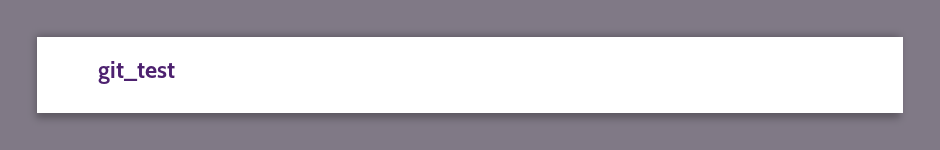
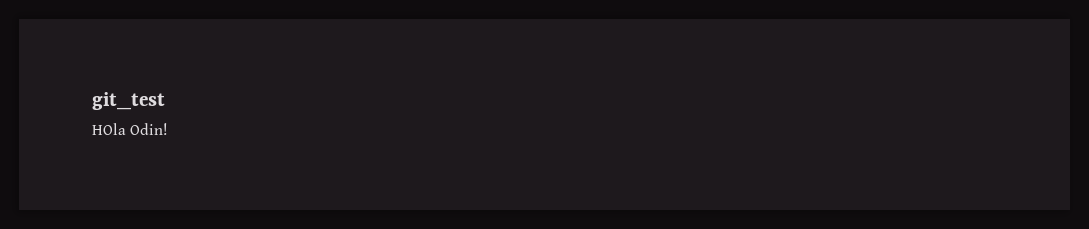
+ HOla Odin!

